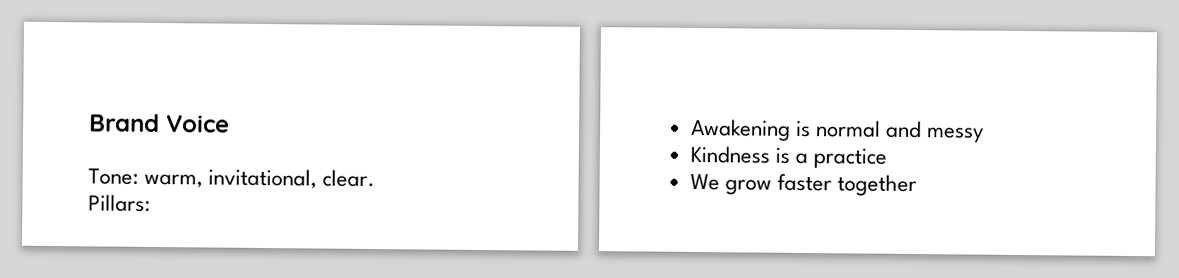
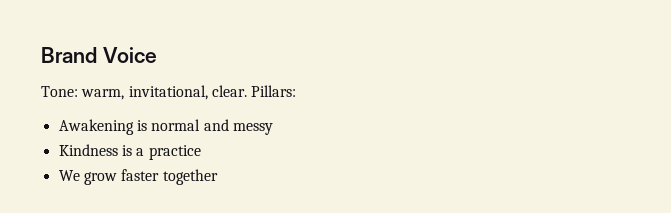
- Tone: warm, invitational, clear.
- Pillars:
+ Tone: warm, invitational, clear. Pillars:

